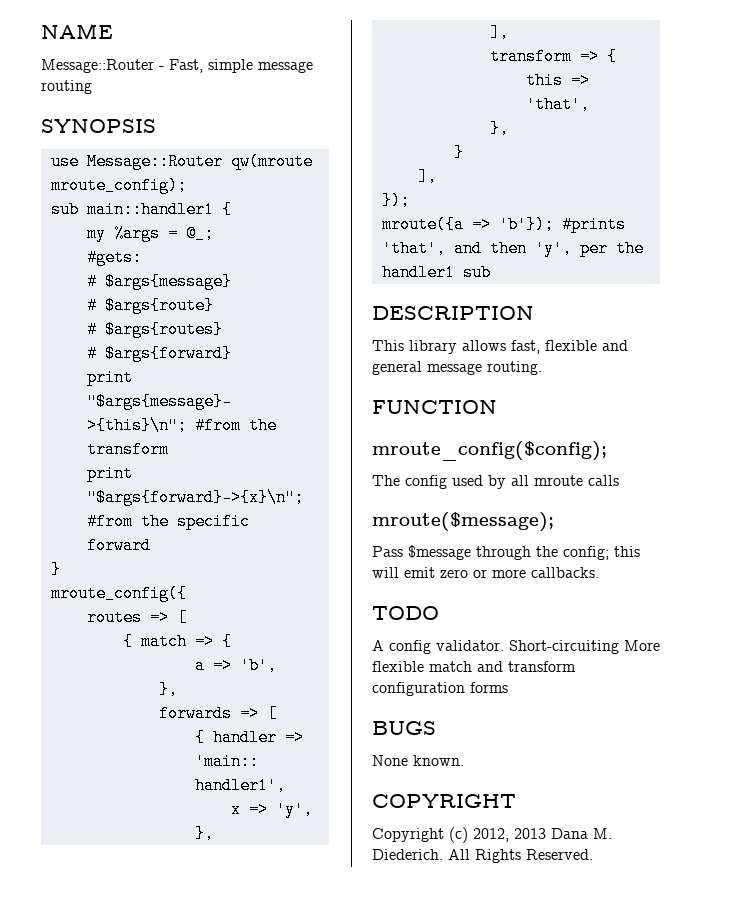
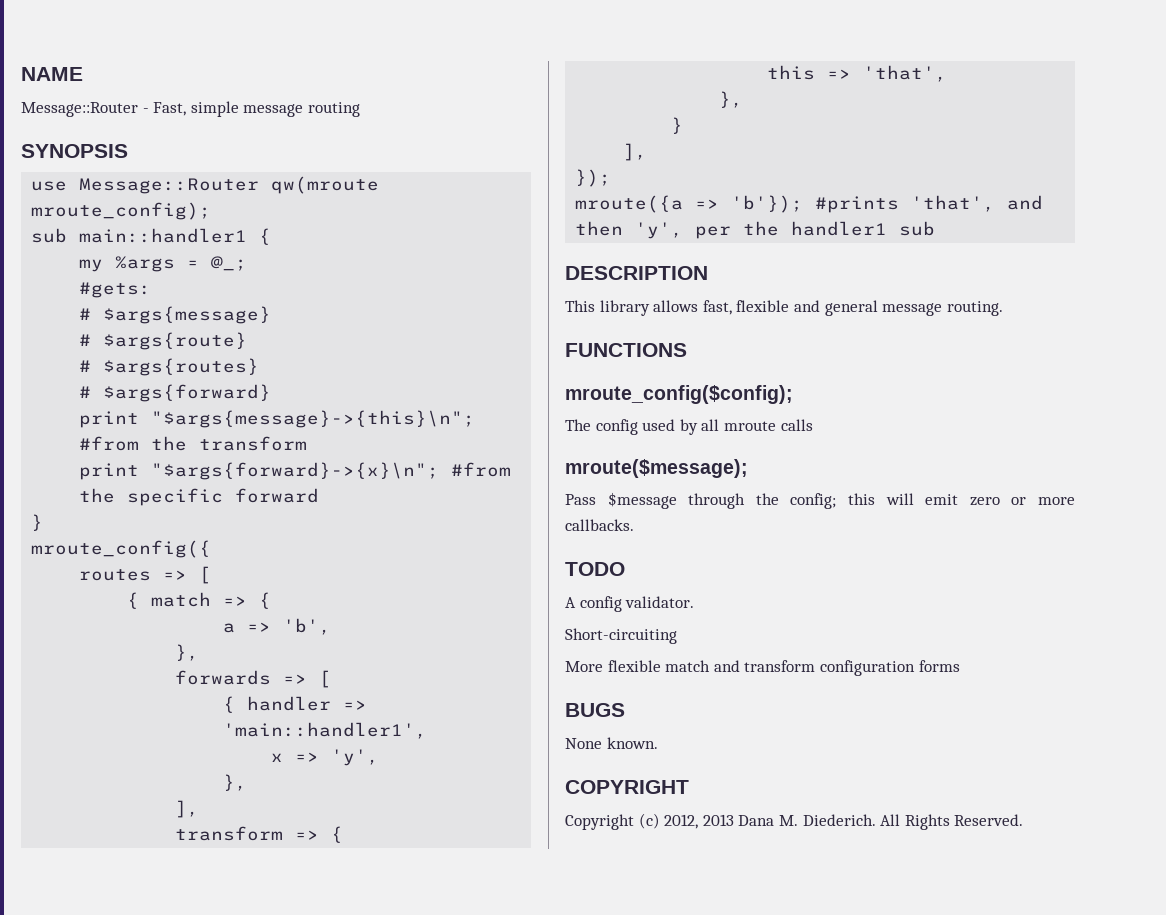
- FUNCTION
+ FUNCTIONS
- A config validator. Short-circuiting More flexible match and transform configuration forms
+ A config validator.
+ Short-circuiting
+ More flexible match and transform configuration forms

